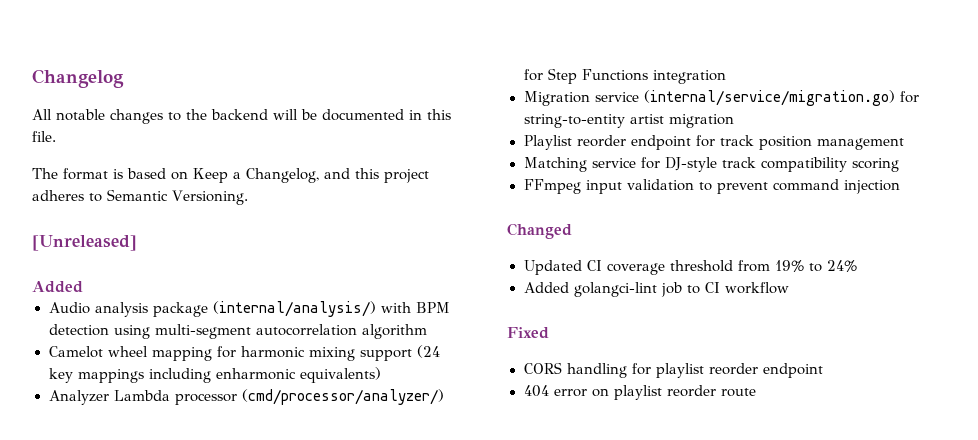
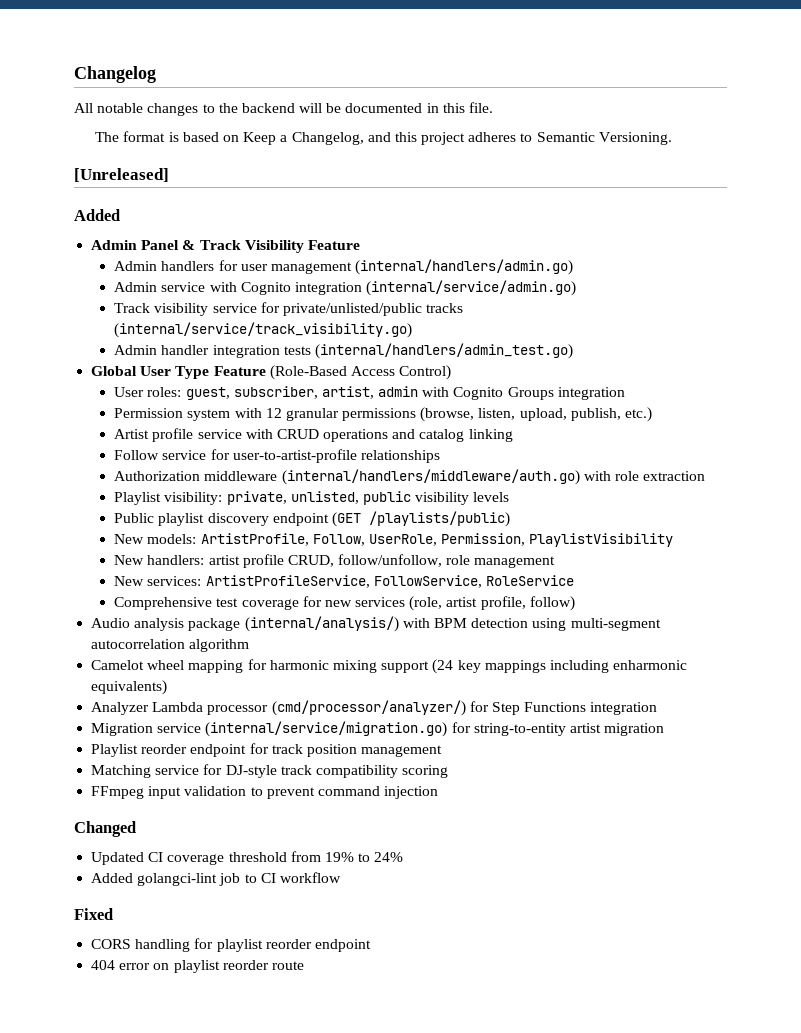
+ Admin Panel & Track Visibility Feature
+ Admin handlers for user management (internal/handlers/admin.go)
+ Admin service with Cognito integration (internal/service/admin.go)
+ Track visibility service for private/unlisted/public tracks (internal/service/track_visibility.go)
+ Admin handler integration tests (internal/handlers/admin_test.go)
+ Global User Type Feature (Role-Based Access Control)
+ User roles: guest, subscriber, artist, admin with Cognito Groups integration
+ Permission system with 12 granular permissions (browse, listen, upload, publish, etc.)
+ Artist profile service with CRUD operations and catalog linking
+ Follow service for user-to-artist-profile relationships
+ Authorization middleware (internal/handlers/middleware/auth.go) with role extraction
+ Playlist visibility: private, unlisted, public visibility levels
+ Public playlist discovery endpoint (GET /playlists/public)
+ New models: ArtistProfile, Follow, UserRole, Permission, PlaylistVisibility
+ New handlers: artist profile CRUD, follow/unfollow, role management
+ New services: ArtistProfileService, FollowService, RoleService
+ Comprehensive test coverage for new services (role, artist profile, follow)

